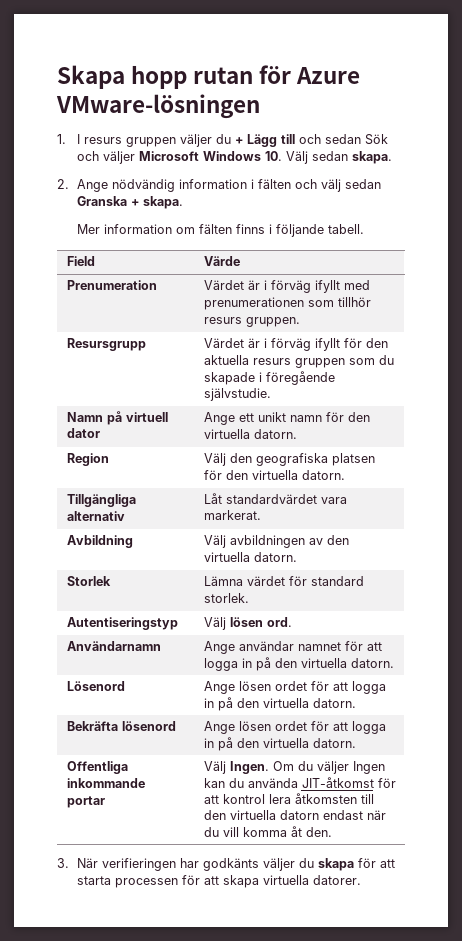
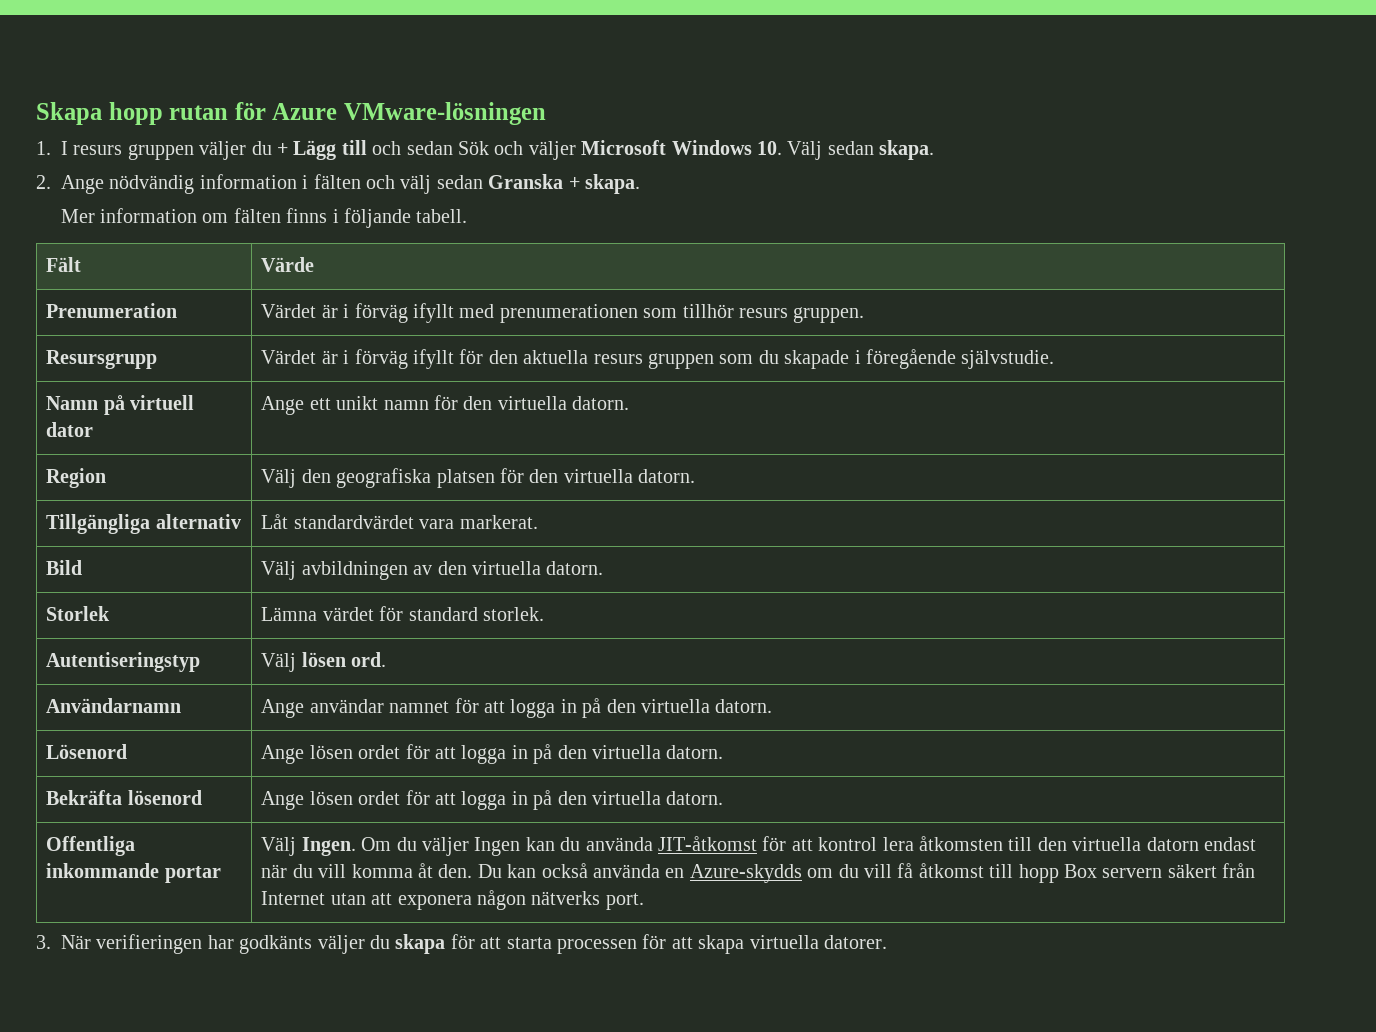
- Field | Värde
+ Fält | Värde
- Avbildning | Välj avbildningen av den virtuella datorn.
+ Bild | Välj avbildningen av den virtuella datorn.
+ Du kan också använda en Azure-skydds om du vill få åtkomst till hopp Box servern säkert från Internet utan att exponera någon nätverks port.

